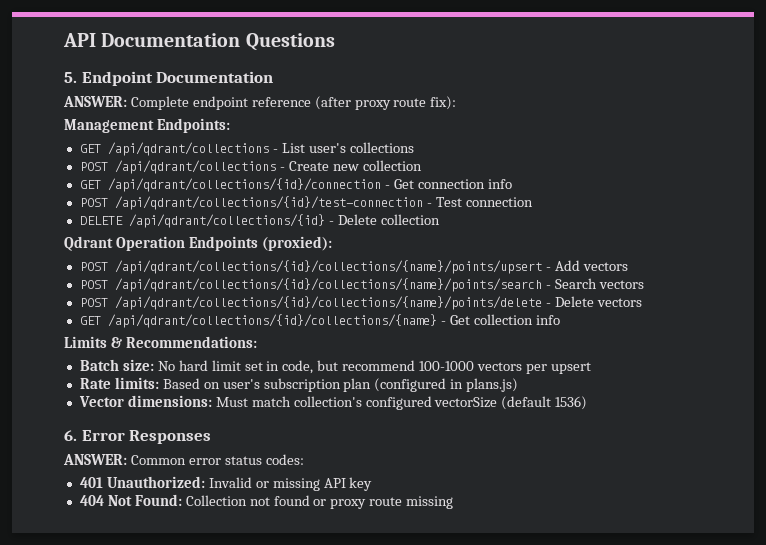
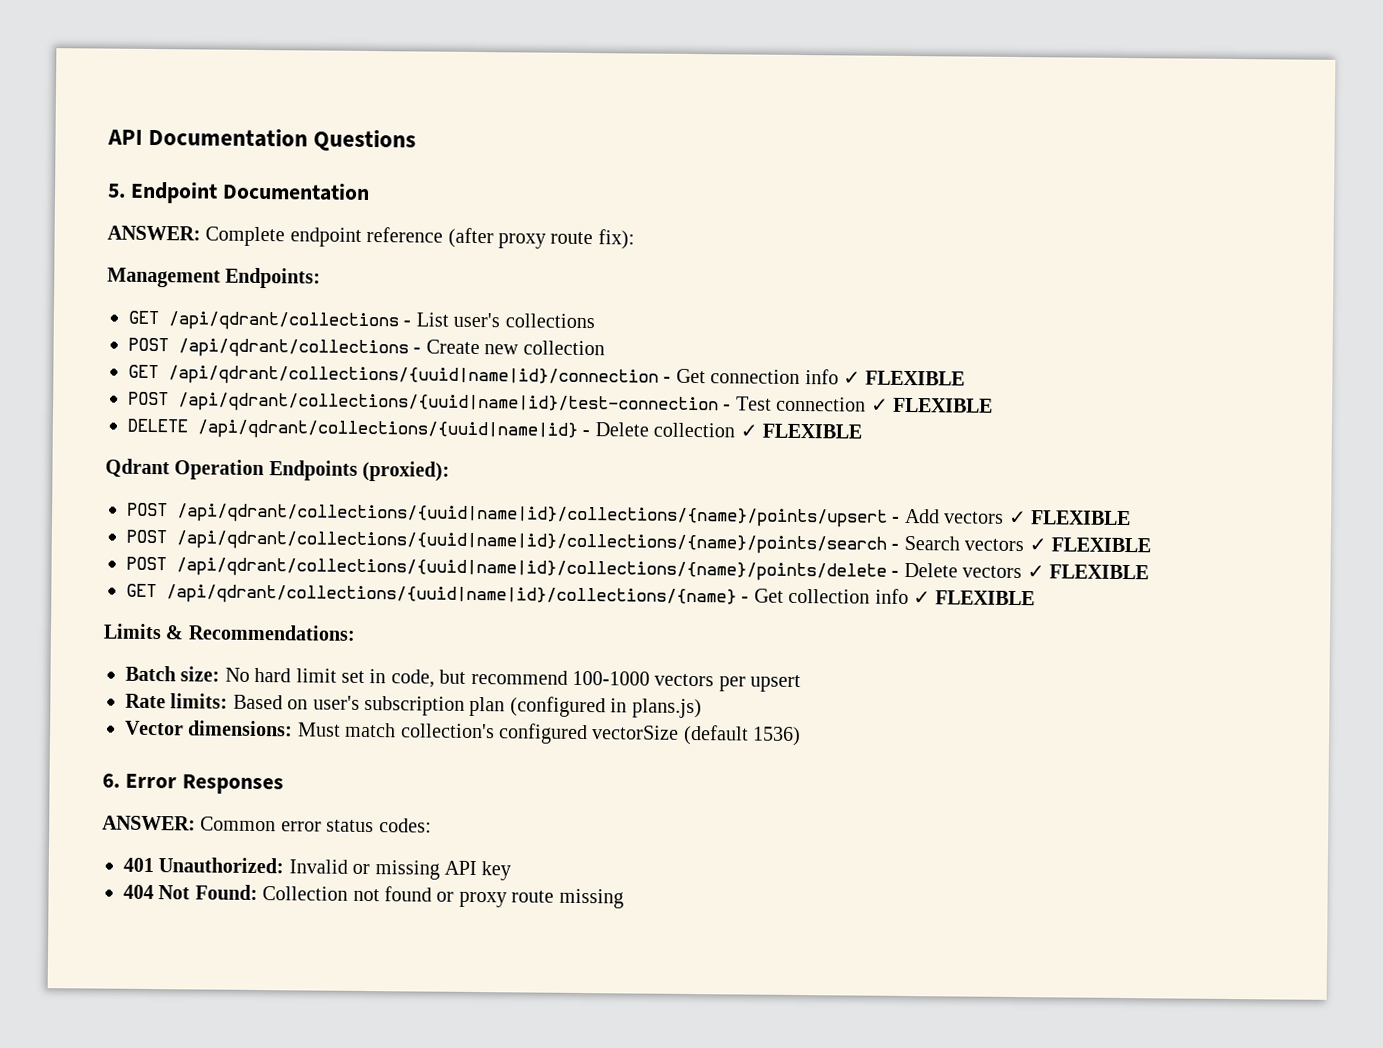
- GET /api/qdrant/collections/{id}/connection - Get connection info
- POST /api/qdrant/collections/{id}/test-connection - Test connection
+ GET /api/qdrant/collections/{uuid|name|id}/connection - Get connection info ✓ FLEXIBLE
+ POST /api/qdrant/collections/{uuid|name|id}/test-connection - Test connection ✓ FLEXIBLE
- DELETE /api/qdrant/collections/{id} - Delete collection
+ DELETE /api/qdrant/collections/{uuid|name|id} - Delete collection ✓ FLEXIBLE
- POST /api/qdrant/collections/{id}/collections/{name}/points/upsert - Add vectors
- POST /api/qdrant/collections/{id}/collections/{name}/points/search - Search vectors
- POST /api/qdrant/collections/{id}/collections/{name}/points/delete - Delete vectors
- GET /api/qdrant/collections/{id}/collections/{name} - Get collection info
+ POST /api/qdrant/collections/{uuid|name|id}/collections/{name}/points/upsert - Add vectors ✓ FLEXIBLE
+ POST /api/qdrant/collections/{uuid|name|id}/collections/{name}/points/search - Search vectors ✓ FLEXIBLE
+ POST /api/qdrant/collections/{uuid|name|id}/collections/{name}/points/delete - Delete vectors ✓ FLEXIBLE
+ GET /api/qdrant/collections/{uuid|name|id}/collections/{name} - Get collection info ✓ FLEXIBLE

